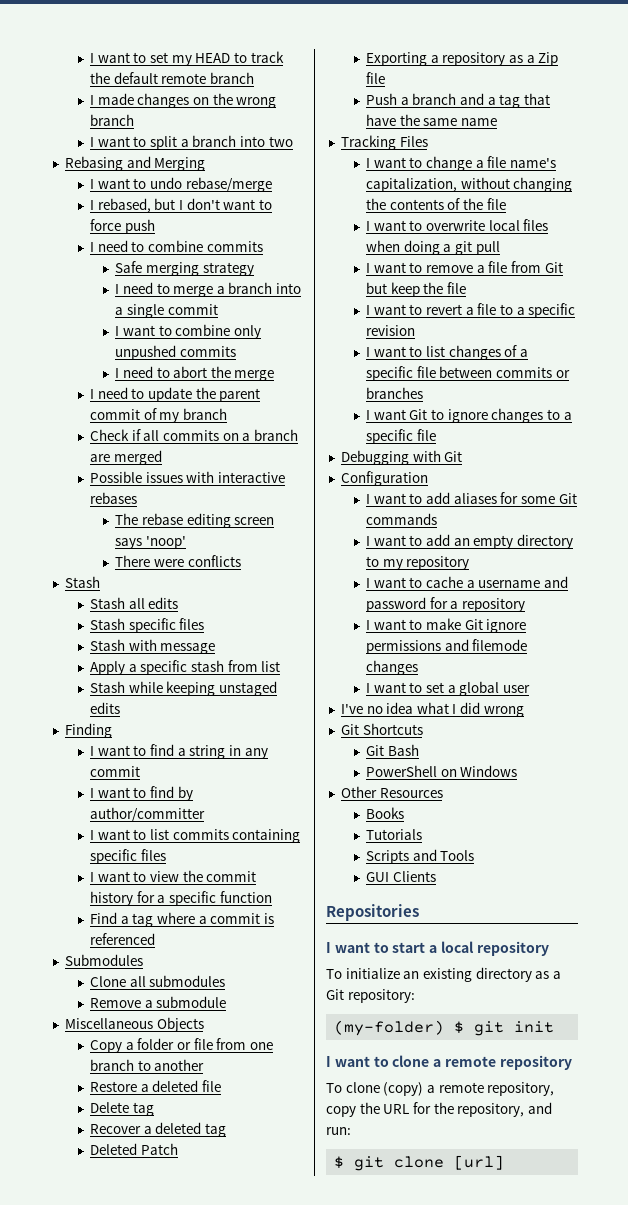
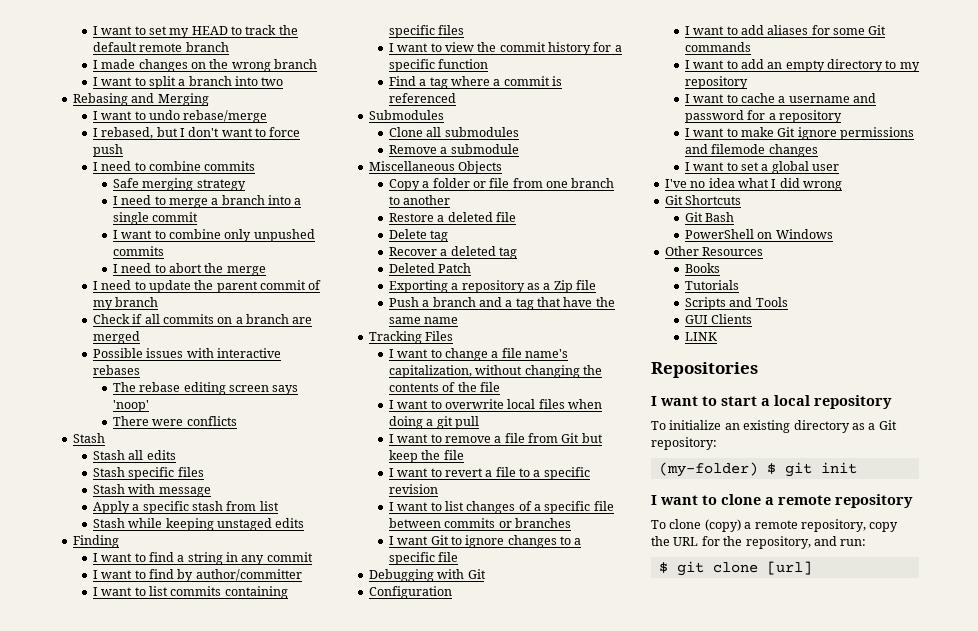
+ LINK

